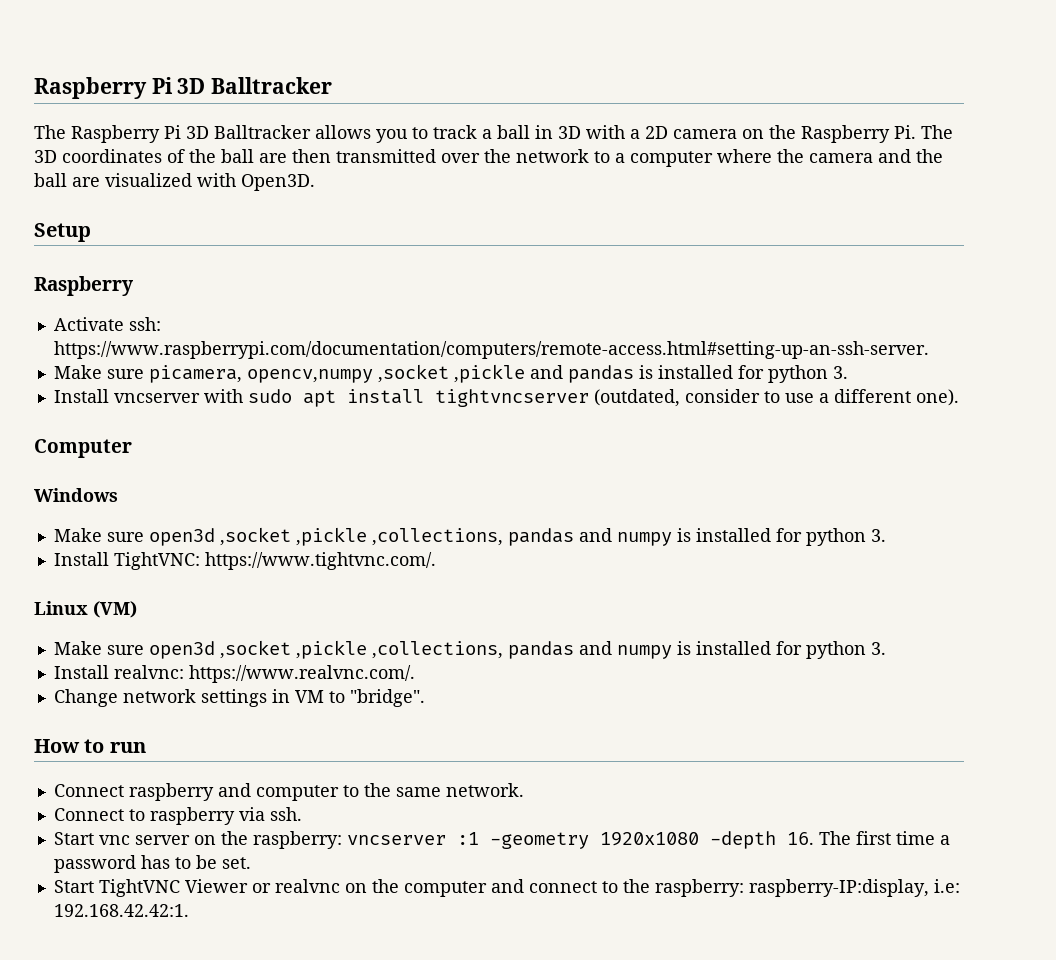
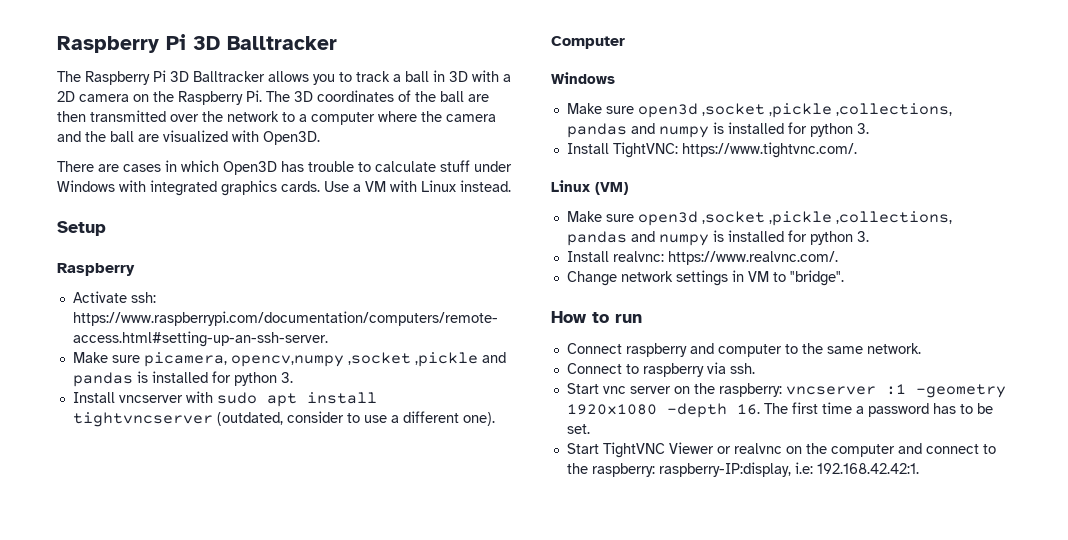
+ There are cases in which Open3D has trouble to calculate stuff under Windows with integrated graphics cards. Use a VM with Linux instead.

